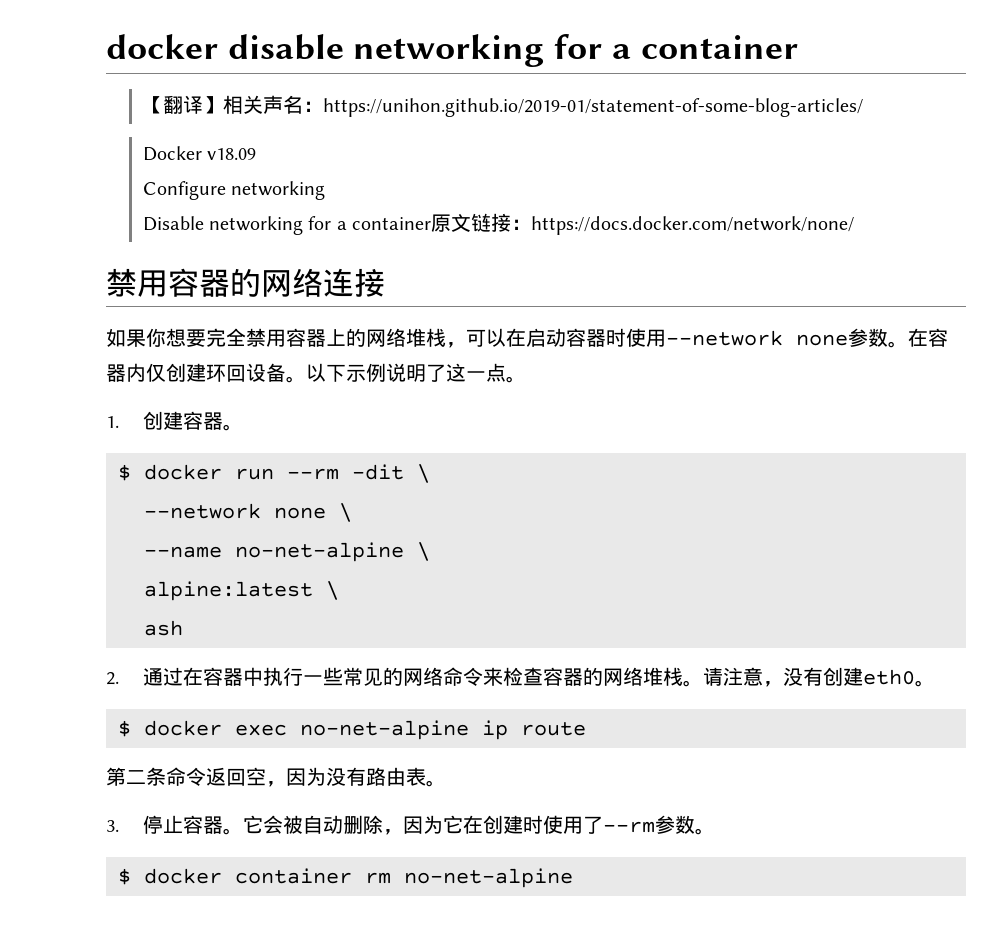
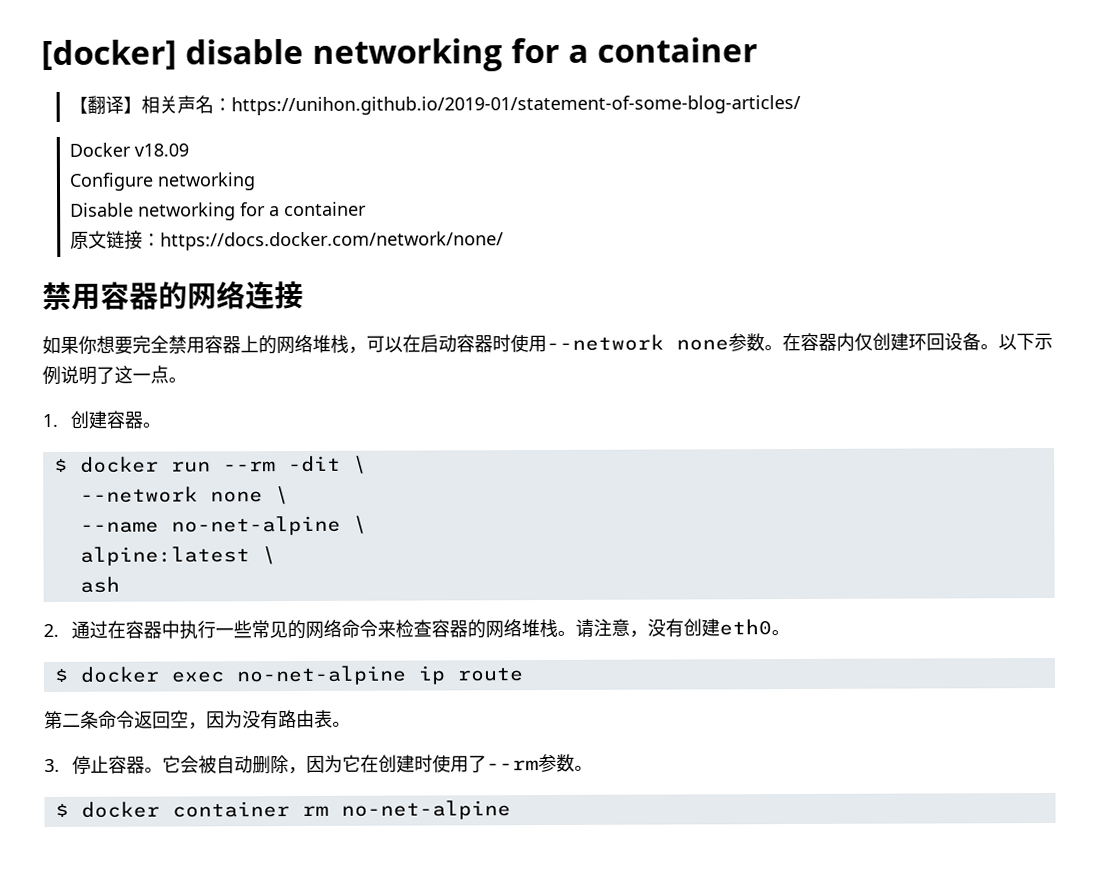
- docker disable networking for a container
+ [docker] disable networking for a container
- Disable networking for a container原文链接：https://docs.docker.com/network/none/
+ Disable networking for a container
+ 原文链接：https://docs.docker.com/network/none/

